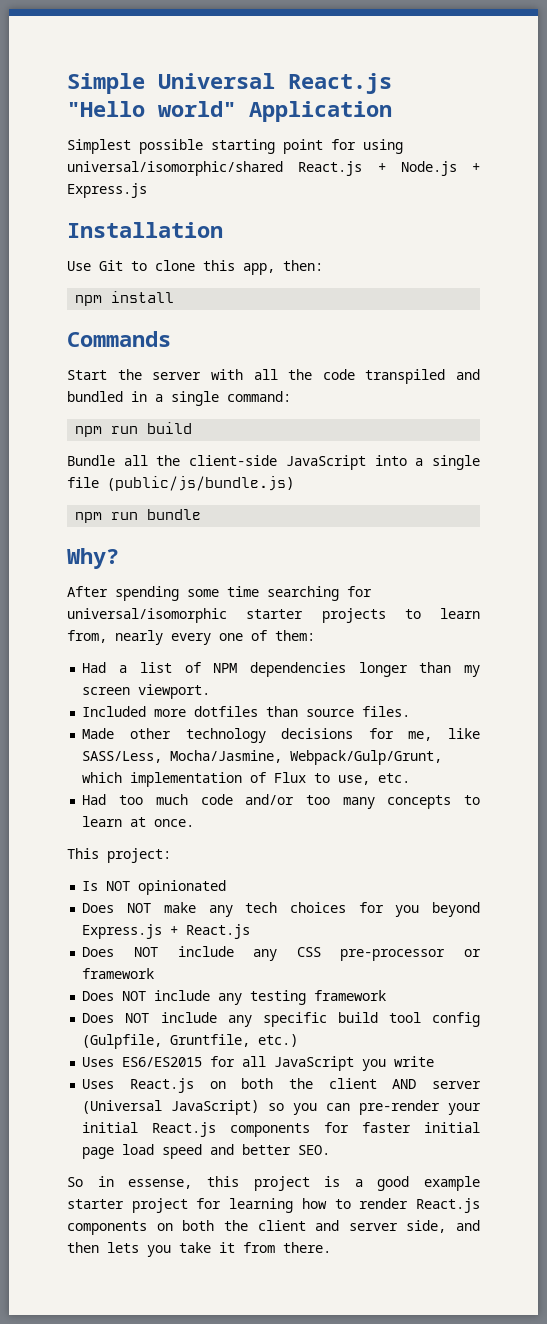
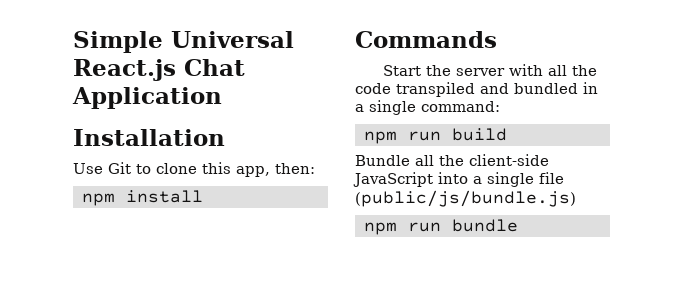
- Simple Universal React.js "Hello world" Application
+ Simple Universal React.js Chat Application
- Simplest possible starting point for using universal/isomorphic/shared React.js + Node.js + Express.js
- Why?
- After spending some time searching for universal/isomorphic starter projects to learn from, nearly every one of them:
- Had a list of NPM dependencies longer than my screen viewport.
- Included more dotfiles than source files.
- Made other technology decisions for me, like SASS/Less, Mocha/Jasmine, Webpack/Gulp/Grunt, which implementation of Flux to use, etc.
- Had too much code and/or too many concepts to learn at once.
- This project:
- Is NOT opinionated
- Does NOT make any tech choices for you beyond Express.js + React.js
- Does NOT include any CSS pre-processor or framework
- Does NOT include any testing framework
- Does NOT include any specific build tool config (Gulpfile, Gruntfile, etc.)
- Uses ES6/ES2015 for all JavaScript you write
- Uses React.js on both the client AND server (Universal JavaScript) so you can pre-render your initial React.js components for faster initial page load speed and better SEO.
- So in essense, this project is a good example starter project for learning how to render React.js components on both the client and server side, and then lets you take it from there.

